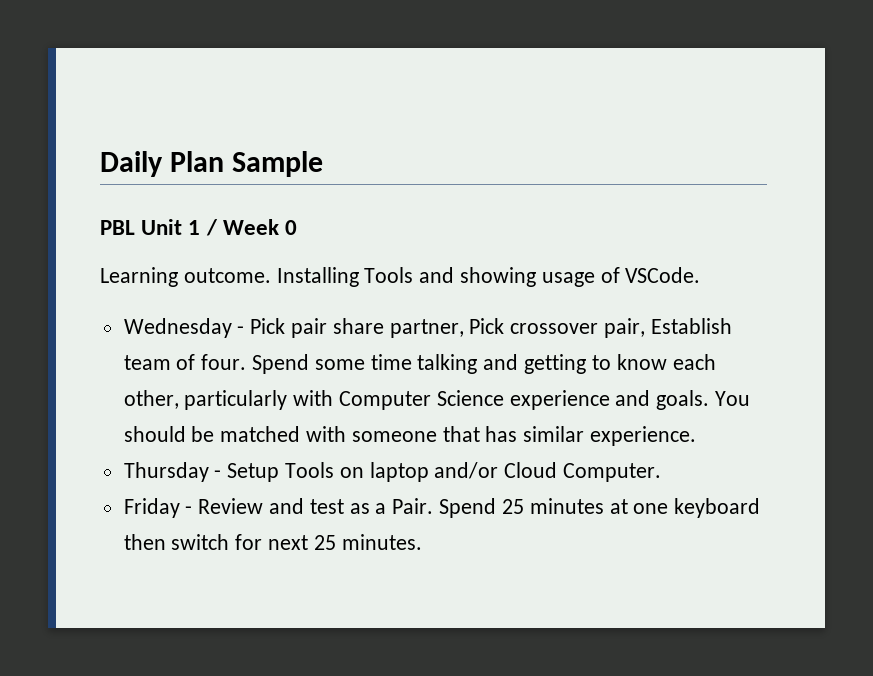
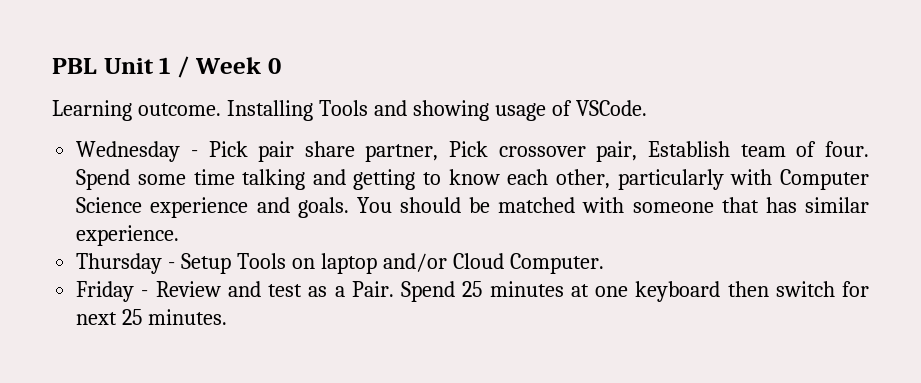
- Daily Plan Sample

